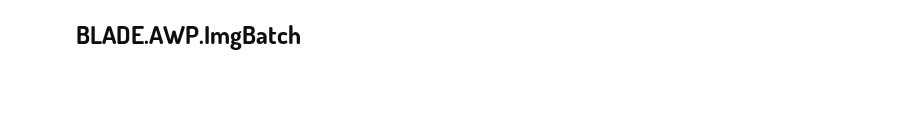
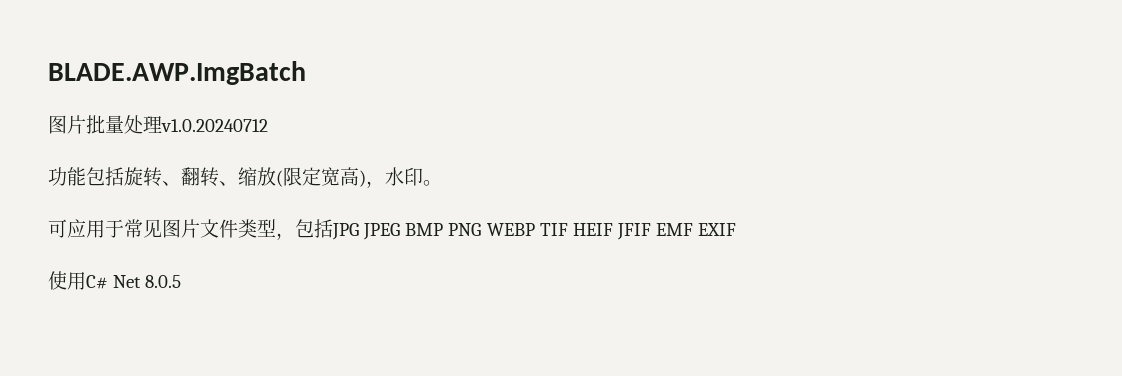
+ 图片批量处理v1.0.20240712
+ 功能包括旋转、翻转、缩放(限定宽高)，水印。
+ 可应用于常见图片文件类型，包括JPG JPEG BMP PNG WEBP TIF HEIF JFIF EMF EXIF
+ 使用C# Net 8.0.5

